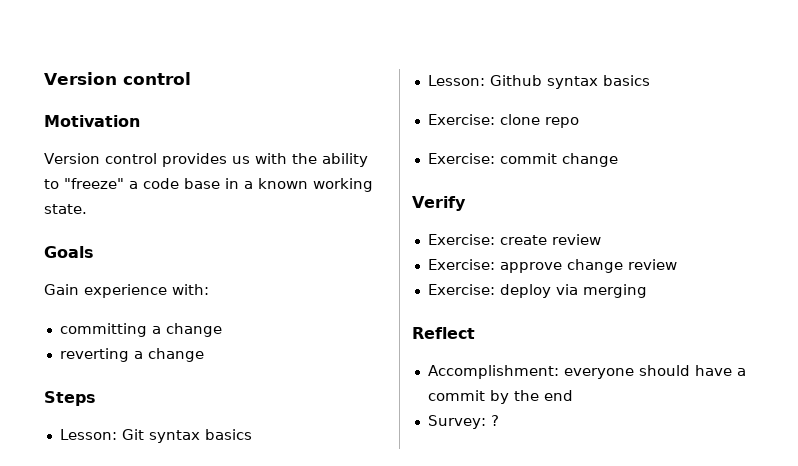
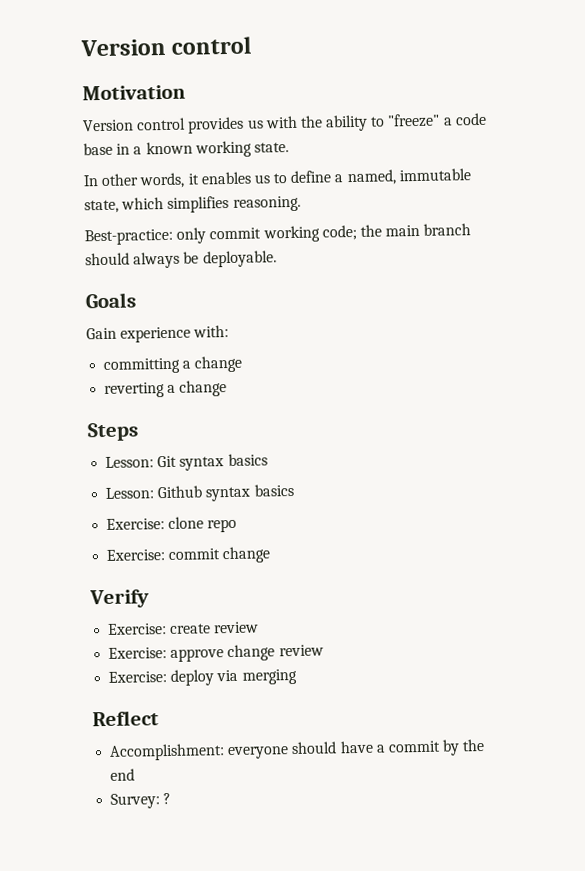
+ In other words, it enables us to define a named, immutable state, which simplifies reasoning.
+ Best-practice: only commit working code; the main branch should always be deployable.

